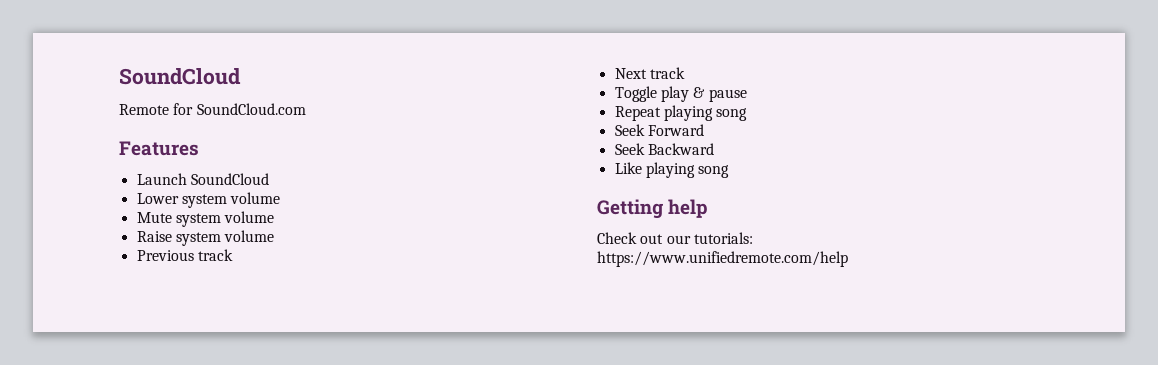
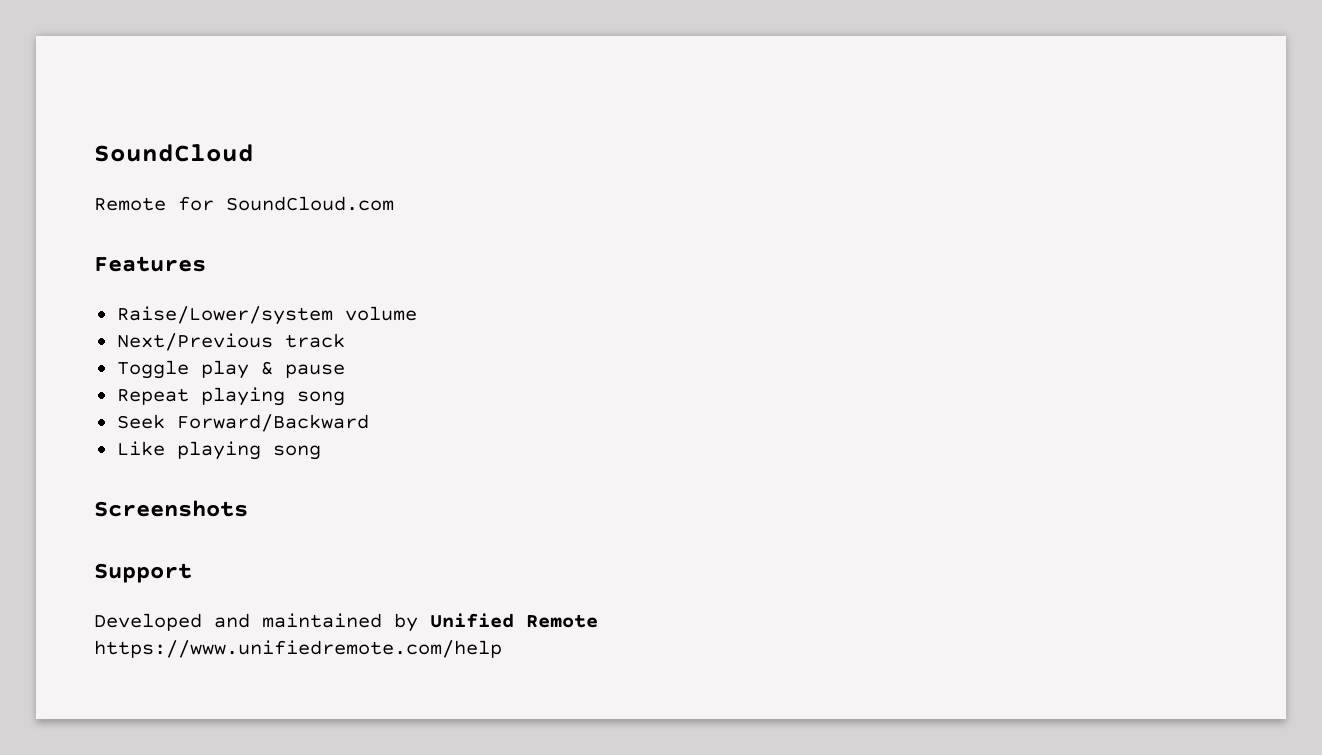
- Launch SoundCloud
- Lower system volume
- Mute system volume
- Raise system volume
- Previous track
- Next track
+ Raise/Lower/system volume
+ Next/Previous track
- Seek Forward
- Seek Backward
+ Seek Forward/Backward
- Getting help
- Check out our tutorials:
+ Screenshots
+ Support
+ Developed and maintained by Unified Remote

